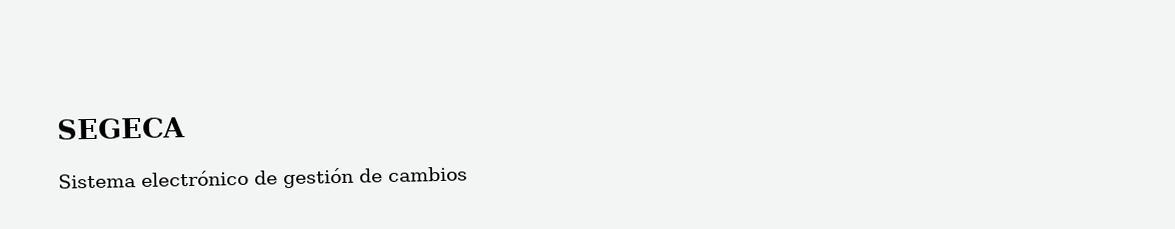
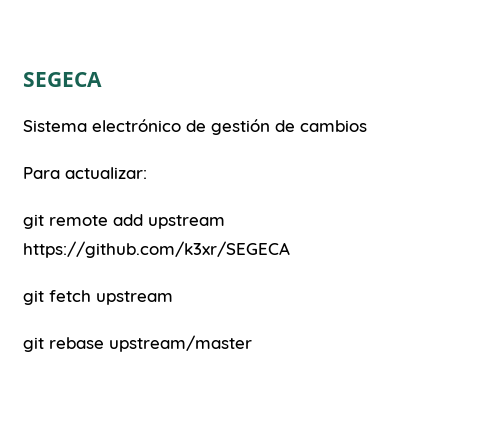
+ Para actualizar:
+ git remote add upstream https://github.com/k3xr/SEGECA
+ git fetch upstream
+ git rebase upstream/master

